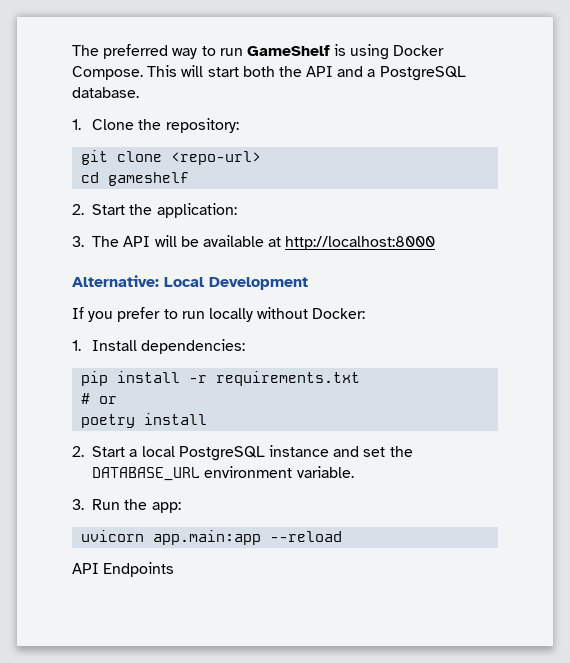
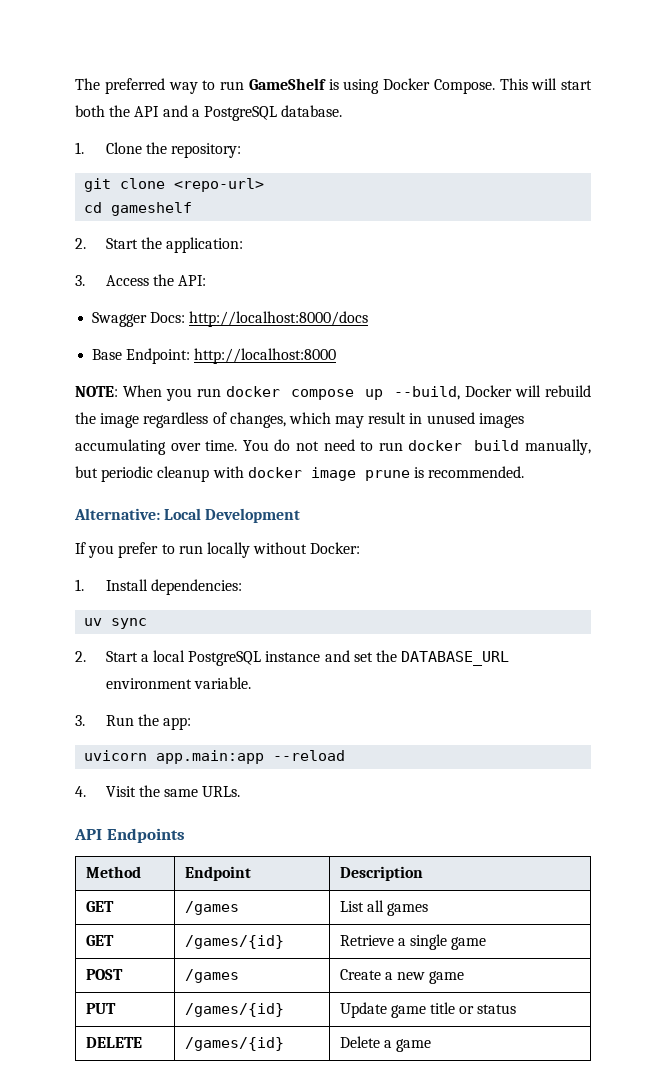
- 3. The API will be available at http://localhost:8000
+ 3. Access the API:
+ Swagger Docs: http://localhost:8000/docs
+ Base Endpoint: http://localhost:8000
+ NOTE: When you run docker compose up --build, Docker will rebuild the image regardless of changes, which may result in unused images accumulating over time. You do not need to run docker build manually, but periodic cleanup with docker image prune is recommended.
- pip install -r requirements.txt
- # or
- poetry install
+ uv sync
+ 4. Visit the same URLs.
  API Endpoints
+ Method | Endpoint | Description
+ GET | /games | List all games
+ GET | /games/{id} | Retrieve a single game
+ POST | /games | Create a new game
+ PUT | /games/{id} | Update game title or status
+ DELETE | /games/{id} | Delete a game

